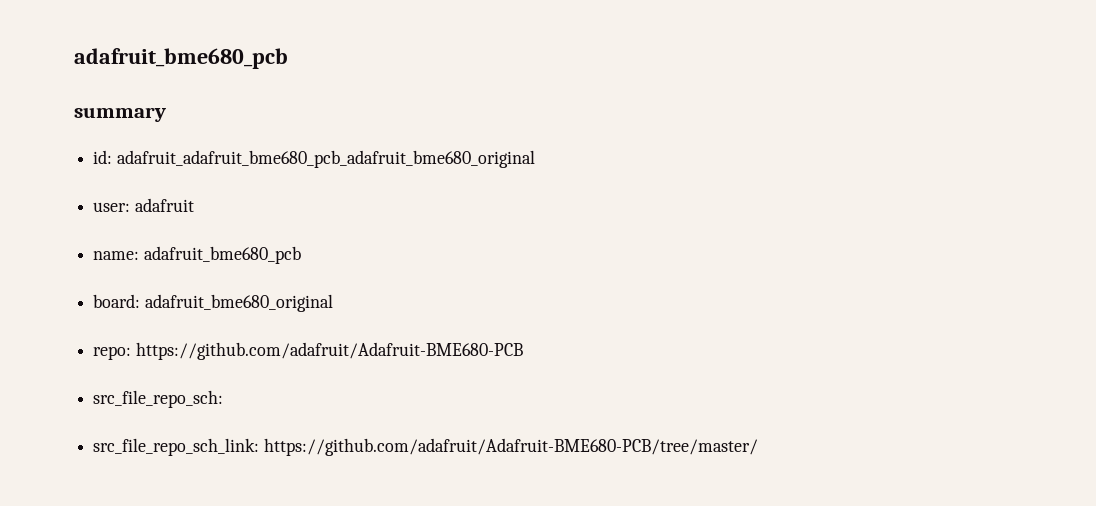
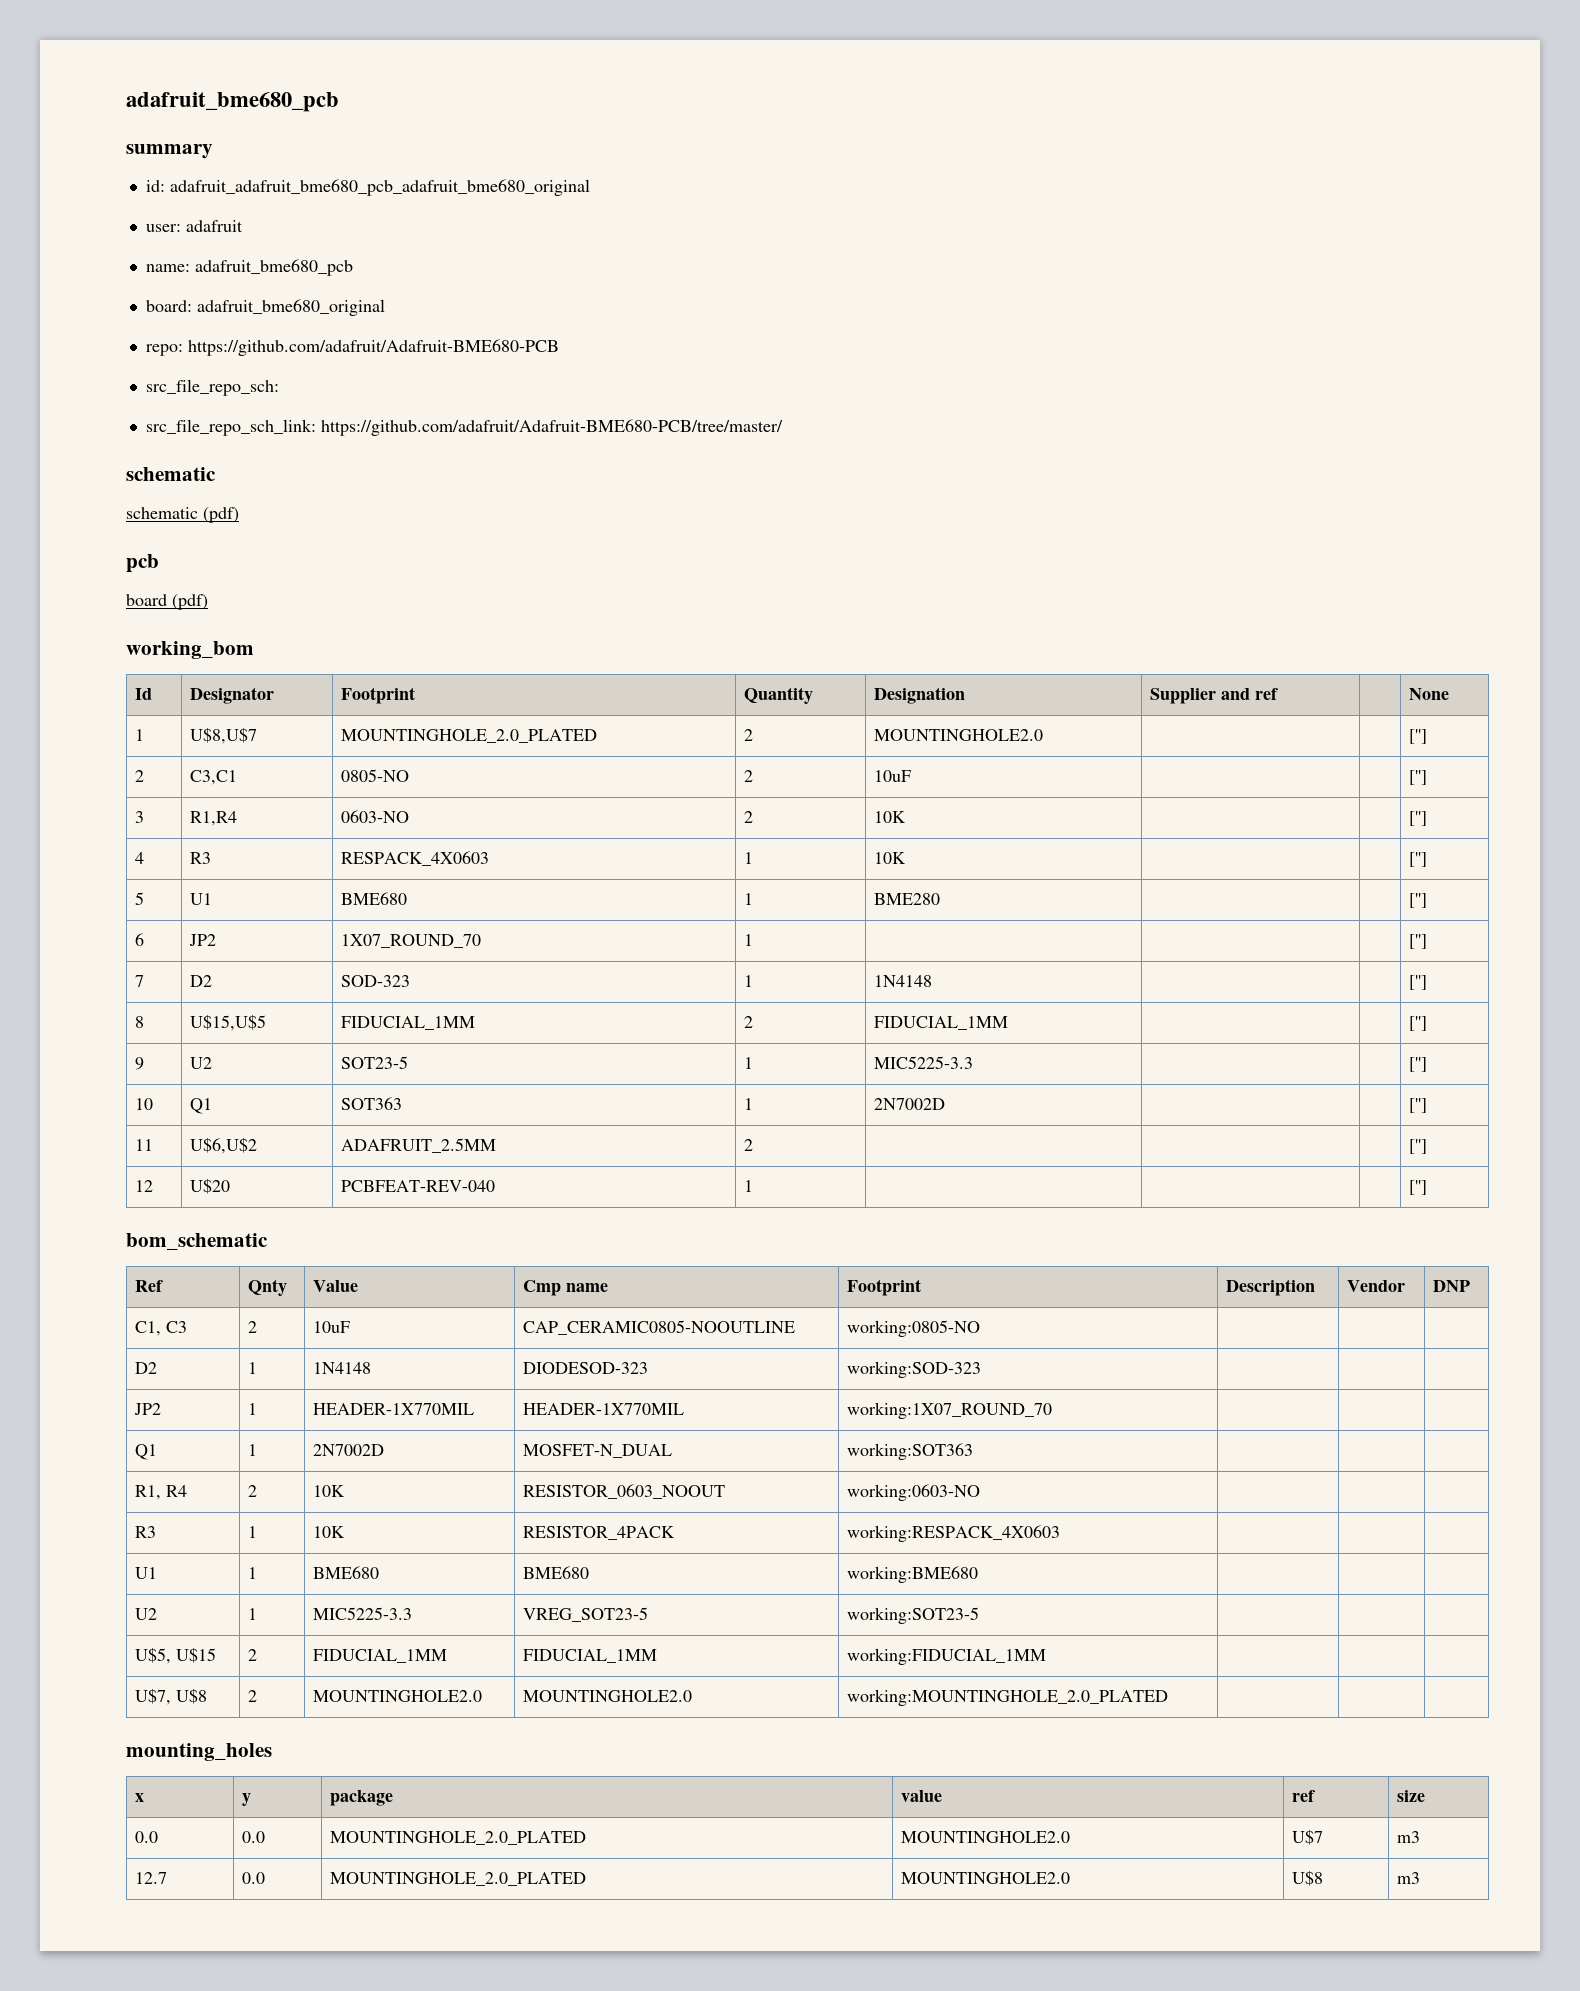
  src_file_repo_sch_link: https://github.com/adafruit/Adafruit-BME680-PCB/tree/master/
+ schematic
+ schematic (pdf)
+ pcb
+ board (pdf)
+ working_bom
+ Id | Designator | Footprint | Quantity | Designation | Supplier and ref | | None
+ 1 | U$8,U$7 | MOUNTINGHOLE_2.0_PLATED | 2 | MOUNTINGHOLE2.0 | | | ['']
+ 2 | C3,C1 | 0805-NO | 2 | 10uF | | | ['']
+ 3 | R1,R4 | 0603-NO | 2 | 10K | | | ['']
+ 4 | R3 | RESPACK_4X0603 | 1 | 10K | | | ['']
+ 5 | U1 | BME680 | 1 | BME280 | | | ['']
+ 6 | JP2 | 1X07_ROUND_70 | 1 | | | | ['']
+ 7 | D2 | SOD-323 | 1 | 1N4148 | | | ['']
+ 8 | U$15,U$5 | FIDUCIAL_1MM | 2 | FIDUCIAL_1MM | | | ['']
+ 9 | U2 | SOT23-5 | 1 | MIC5225-3.3 | | | ['']
+ 10 | Q1 | SOT363 | 1 | 2N7002D | | | ['']
+ 11 | U$6,U$2 | ADAFRUIT_2.5MM | 2 | | | | ['']
+ 12 | U$20 | PCBFEAT-REV-040 | 1 | | | | ['']
+ bom_schematic
+ Ref | Qnty | Value | Cmp name | Footprint | Description | Vendor | DNP
+ C1, C3 | 2 | 10uF | CAP_CERAMIC0805-NOOUTLINE | working:0805-NO | | |
+ D2 | 1 | 1N4148 | DIODESOD-323 | working:SOD-323 | | |
+ JP2 | 1 | HEADER-1X770MIL | HEADER-1X770MIL | working:1X07_ROUND_70 | | |
+ Q1 | 1 | 2N7002D | MOSFET-N_DUAL | working:SOT363 | | |
+ R1, R4 | 2 | 10K | RESISTOR_0603_NOOUT | working:0603-NO | | |
+ R3 | 1 | 10K | RESISTOR_4PACK | working:RESPACK_4X0603 | | |
+ U1 | 1 | BME680 | BME680 | working:BME680 | | |
+ U2 | 1 | MIC5225-3.3 | VREG_SOT23-5 | working:SOT23-5 | | |
+ U$5, U$15 | 2 | FIDUCIAL_1MM | FIDUCIAL_1MM | working:FIDUCIAL_1MM | | |
+ U$7, U$8 | 2 | MOUNTINGHOLE2.0 | MOUNTINGHOLE2.0 | working:MOUNTINGHOLE_2.0_PLATED | | |
+ mounting_holes
+ x | y | package | value | ref | size
+ 0.0 | 0.0 | MOUNTINGHOLE_2.0_PLATED | MOUNTINGHOLE2.0 | U$7 | m3
+ 12.7 | 0.0 | MOUNTINGHOLE_2.0_PLATED | MOUNTINGHOLE2.0 | U$8 | m3

